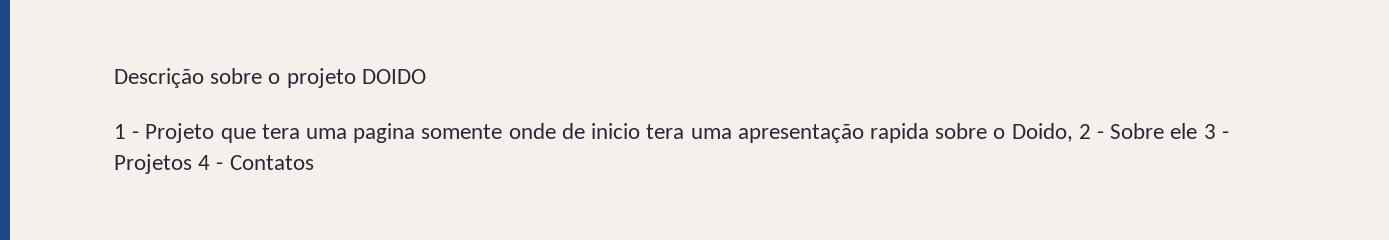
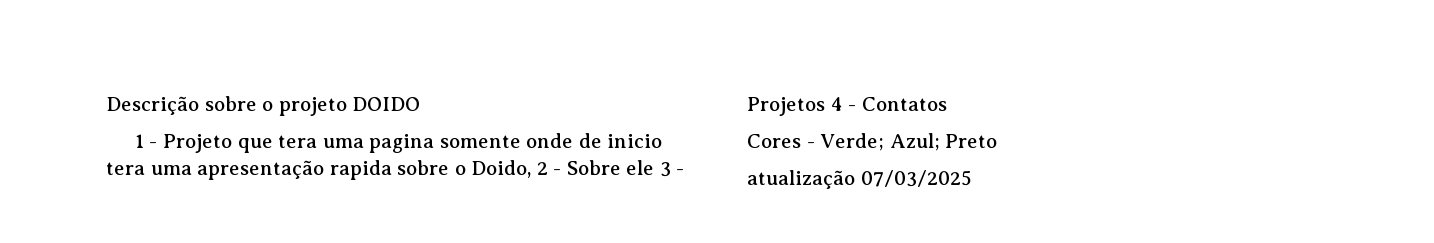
+ Cores - Verde; Azul; Preto
+ atualização 07/03/2025

